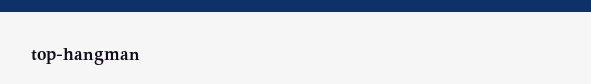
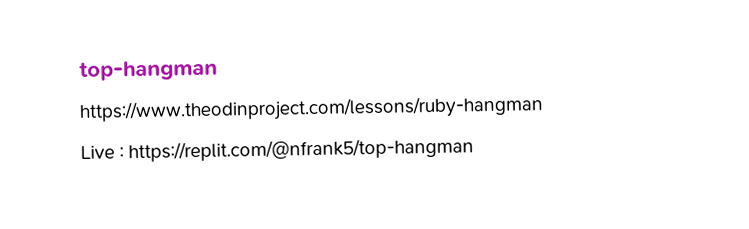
+ https://www.theodinproject.com/lessons/ruby-hangman
+ Live : https://replit.com/@nfrank5/top-hangman

